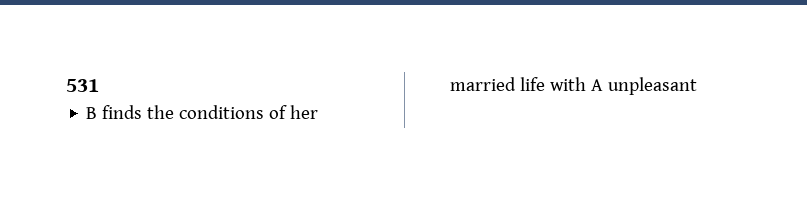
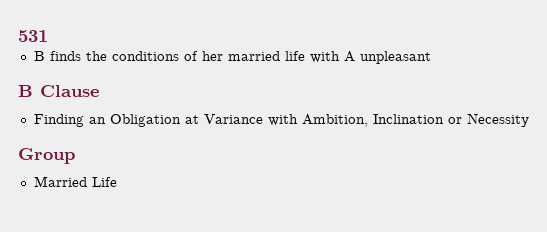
+ B Clause
+ Finding an Obligation at Variance with Ambition, Inclination or Necessity
+ Group
+ Married Life

